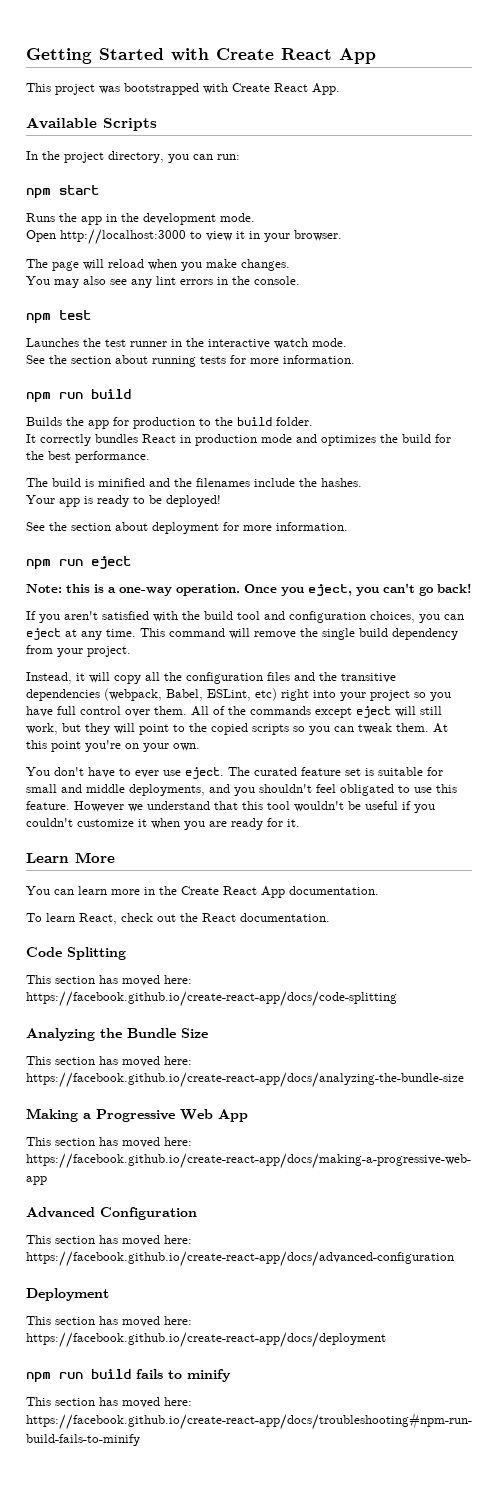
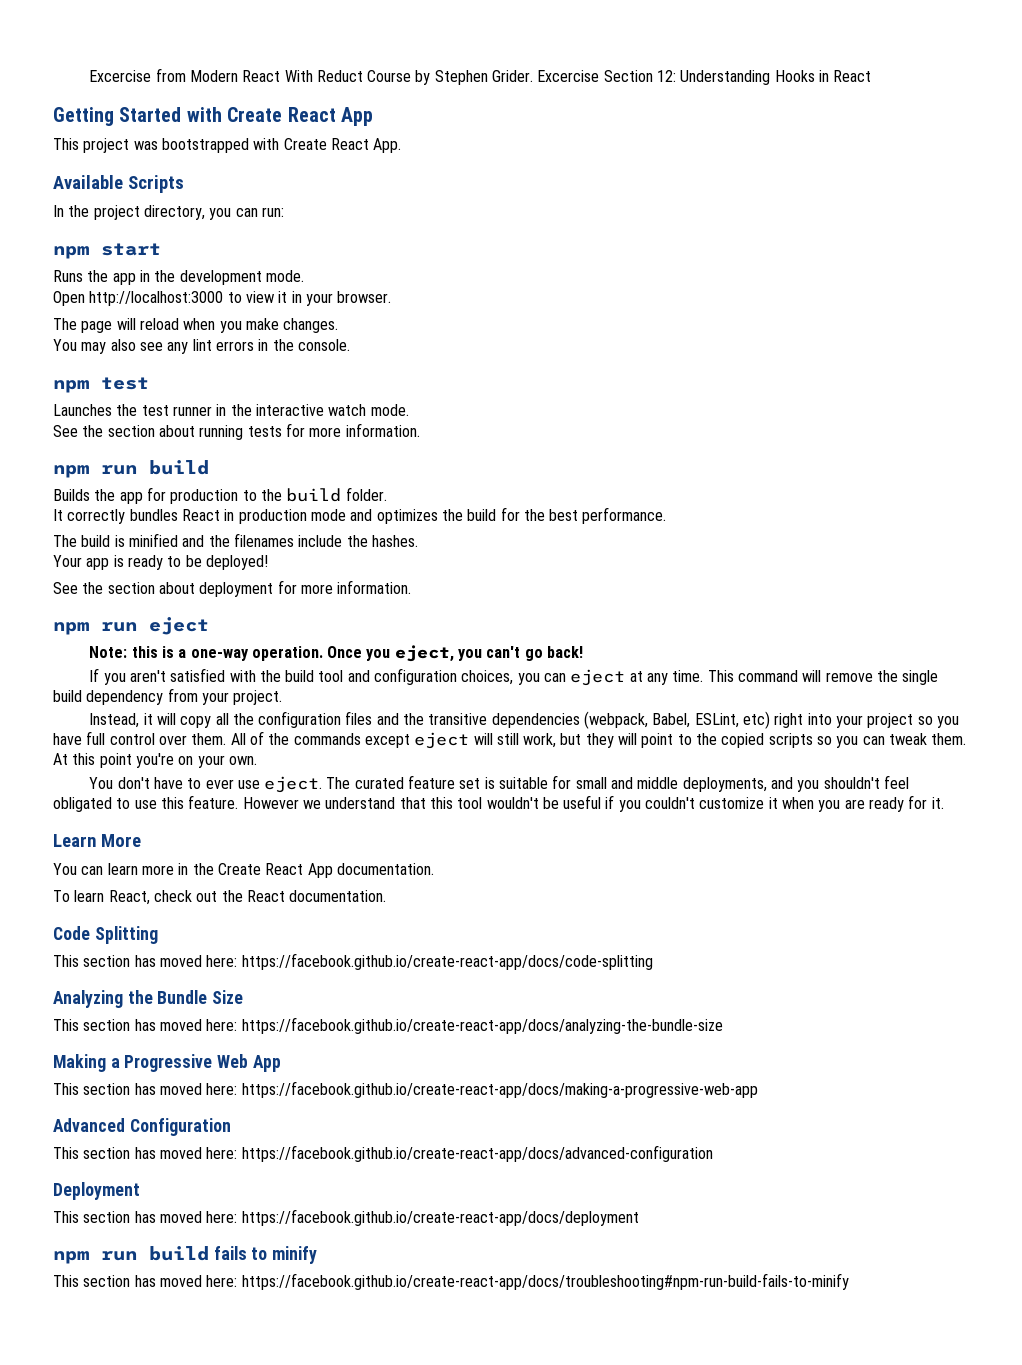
+ Excercise from Modern React With Reduct Course by Stephen Grider. Excercise Section 12: Understanding Hooks in React

